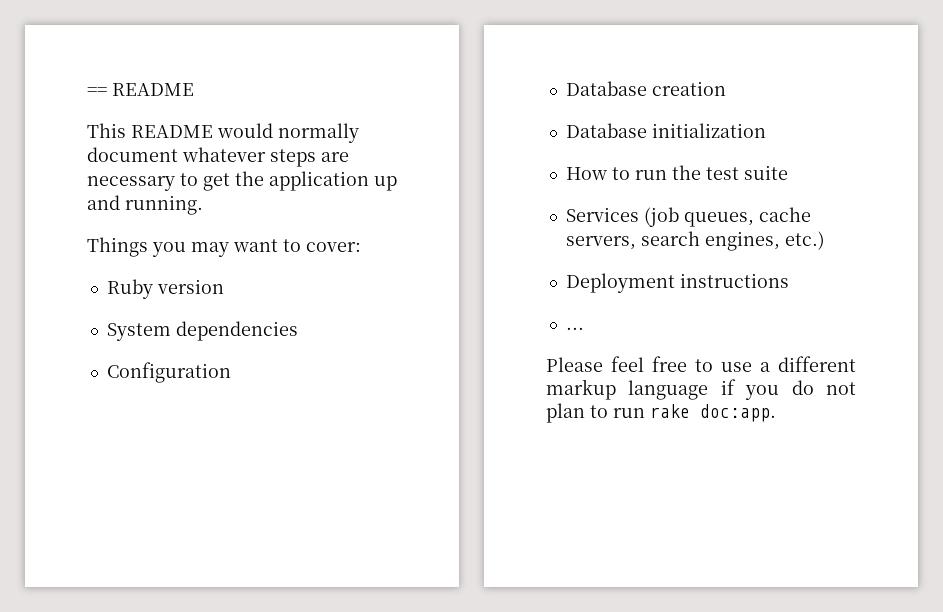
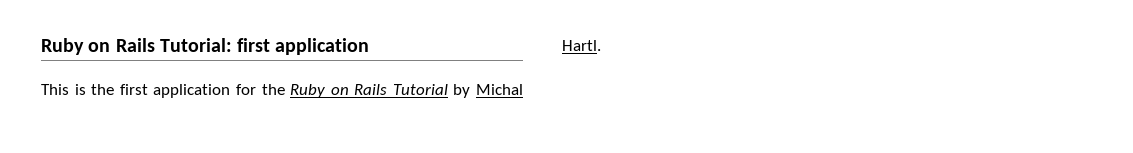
- == README
- This README would normally document whatever steps are necessary to get the application up and running.
- Things you may want to cover:
- Ruby version
- System dependencies
- Configuration
- Database creation
- Database initialization
- How to run the test suite
- Services (job queues, cache servers, search engines, etc.)
- Deployment instructions
- ...
- Please feel free to use a different markup language if you do not plan to run rake doc:app.
+ Ruby on Rails Tutorial: first application
+ This is the first application for the Ruby on Rails Tutorial by Michal Hartl.

